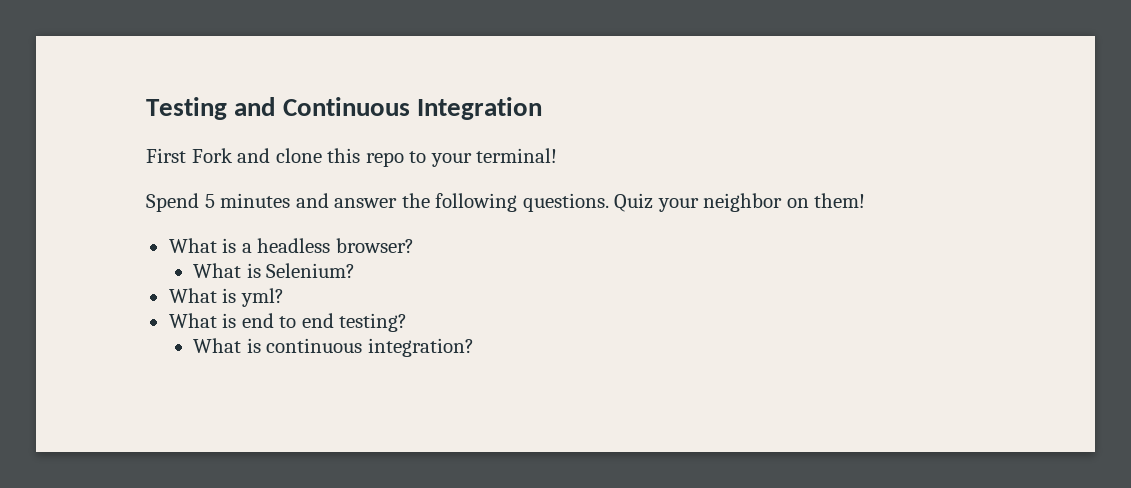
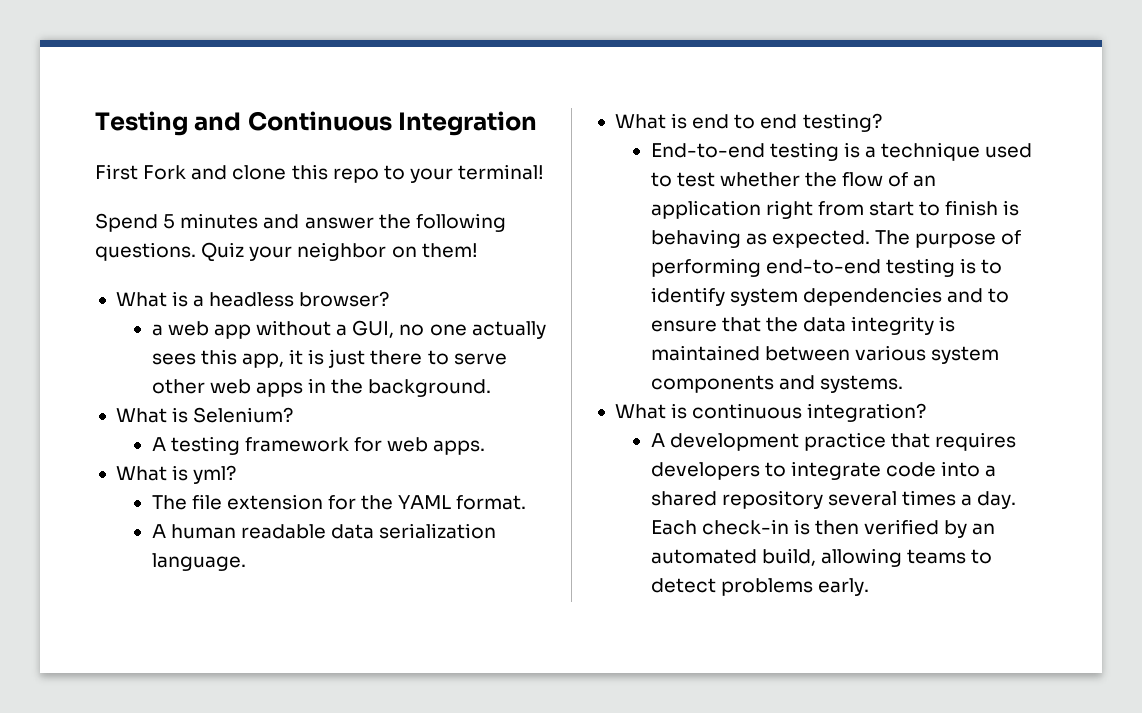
+ a web app without a GUI, no one actually sees this app, it is just there to serve other web apps in the background.
  What is Selenium?
+ A testing framework for web apps.
  What is yml?
+ The file extension for the YAML format.
+ A human readable data serialization language.
+ End-to-end testing is a technique used to test whether the flow of an application right from start to finish is behaving as expected. The purpose of performing end-to-end testing is to identify system dependencies and to ensure that the data integrity is maintained between various system components and systems.
  What is continuous integration?
+ A development practice that requires developers to integrate code into a shared repository several times a day. Each check-in is then verified by an automated build, allowing teams to detect problems early.

